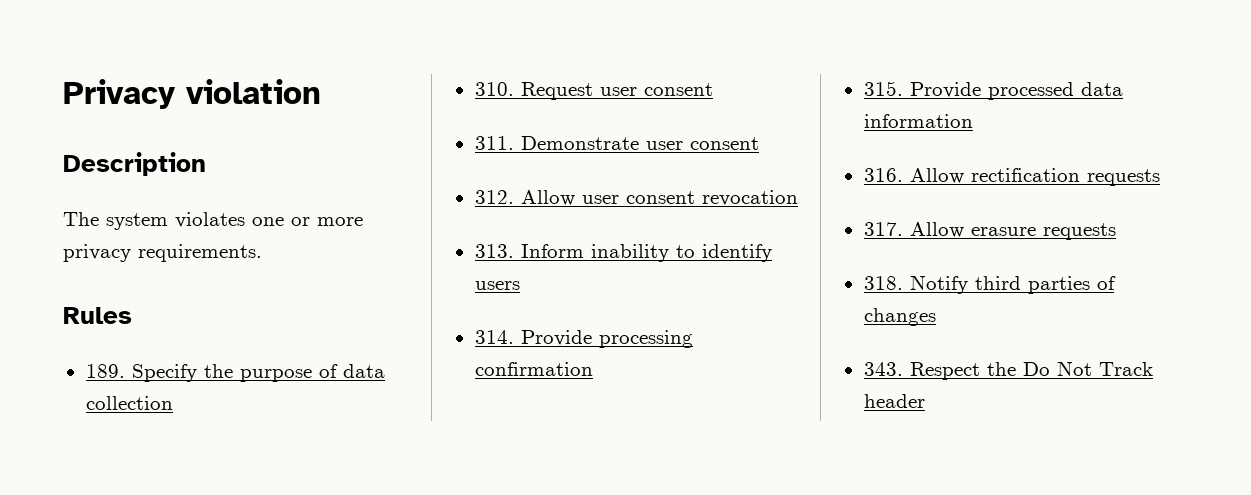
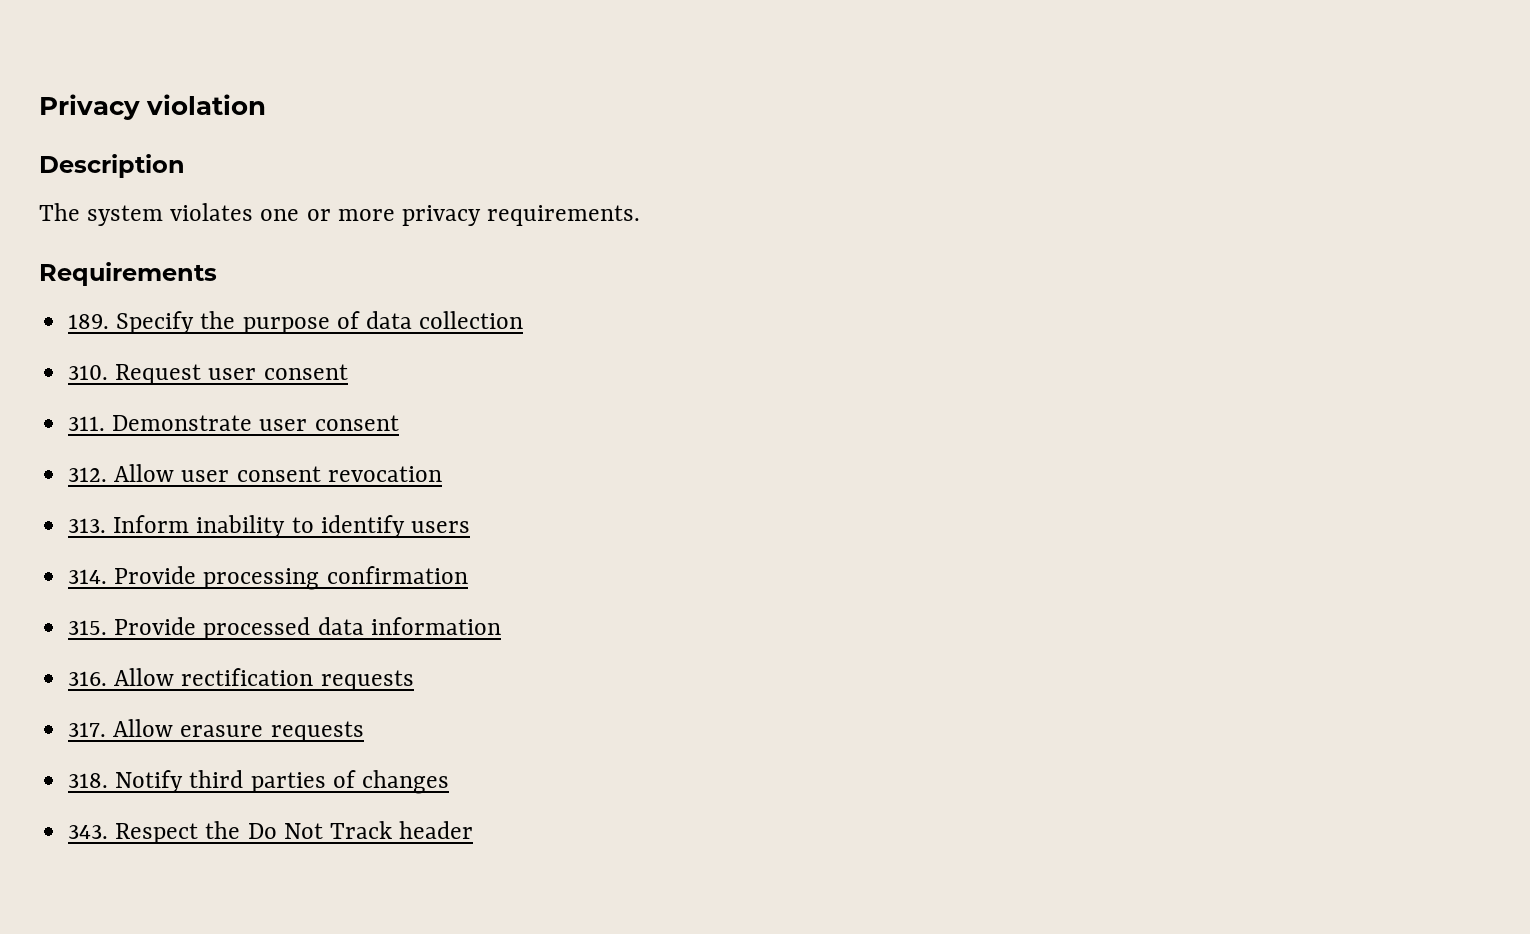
- Rules
+ Requirements

